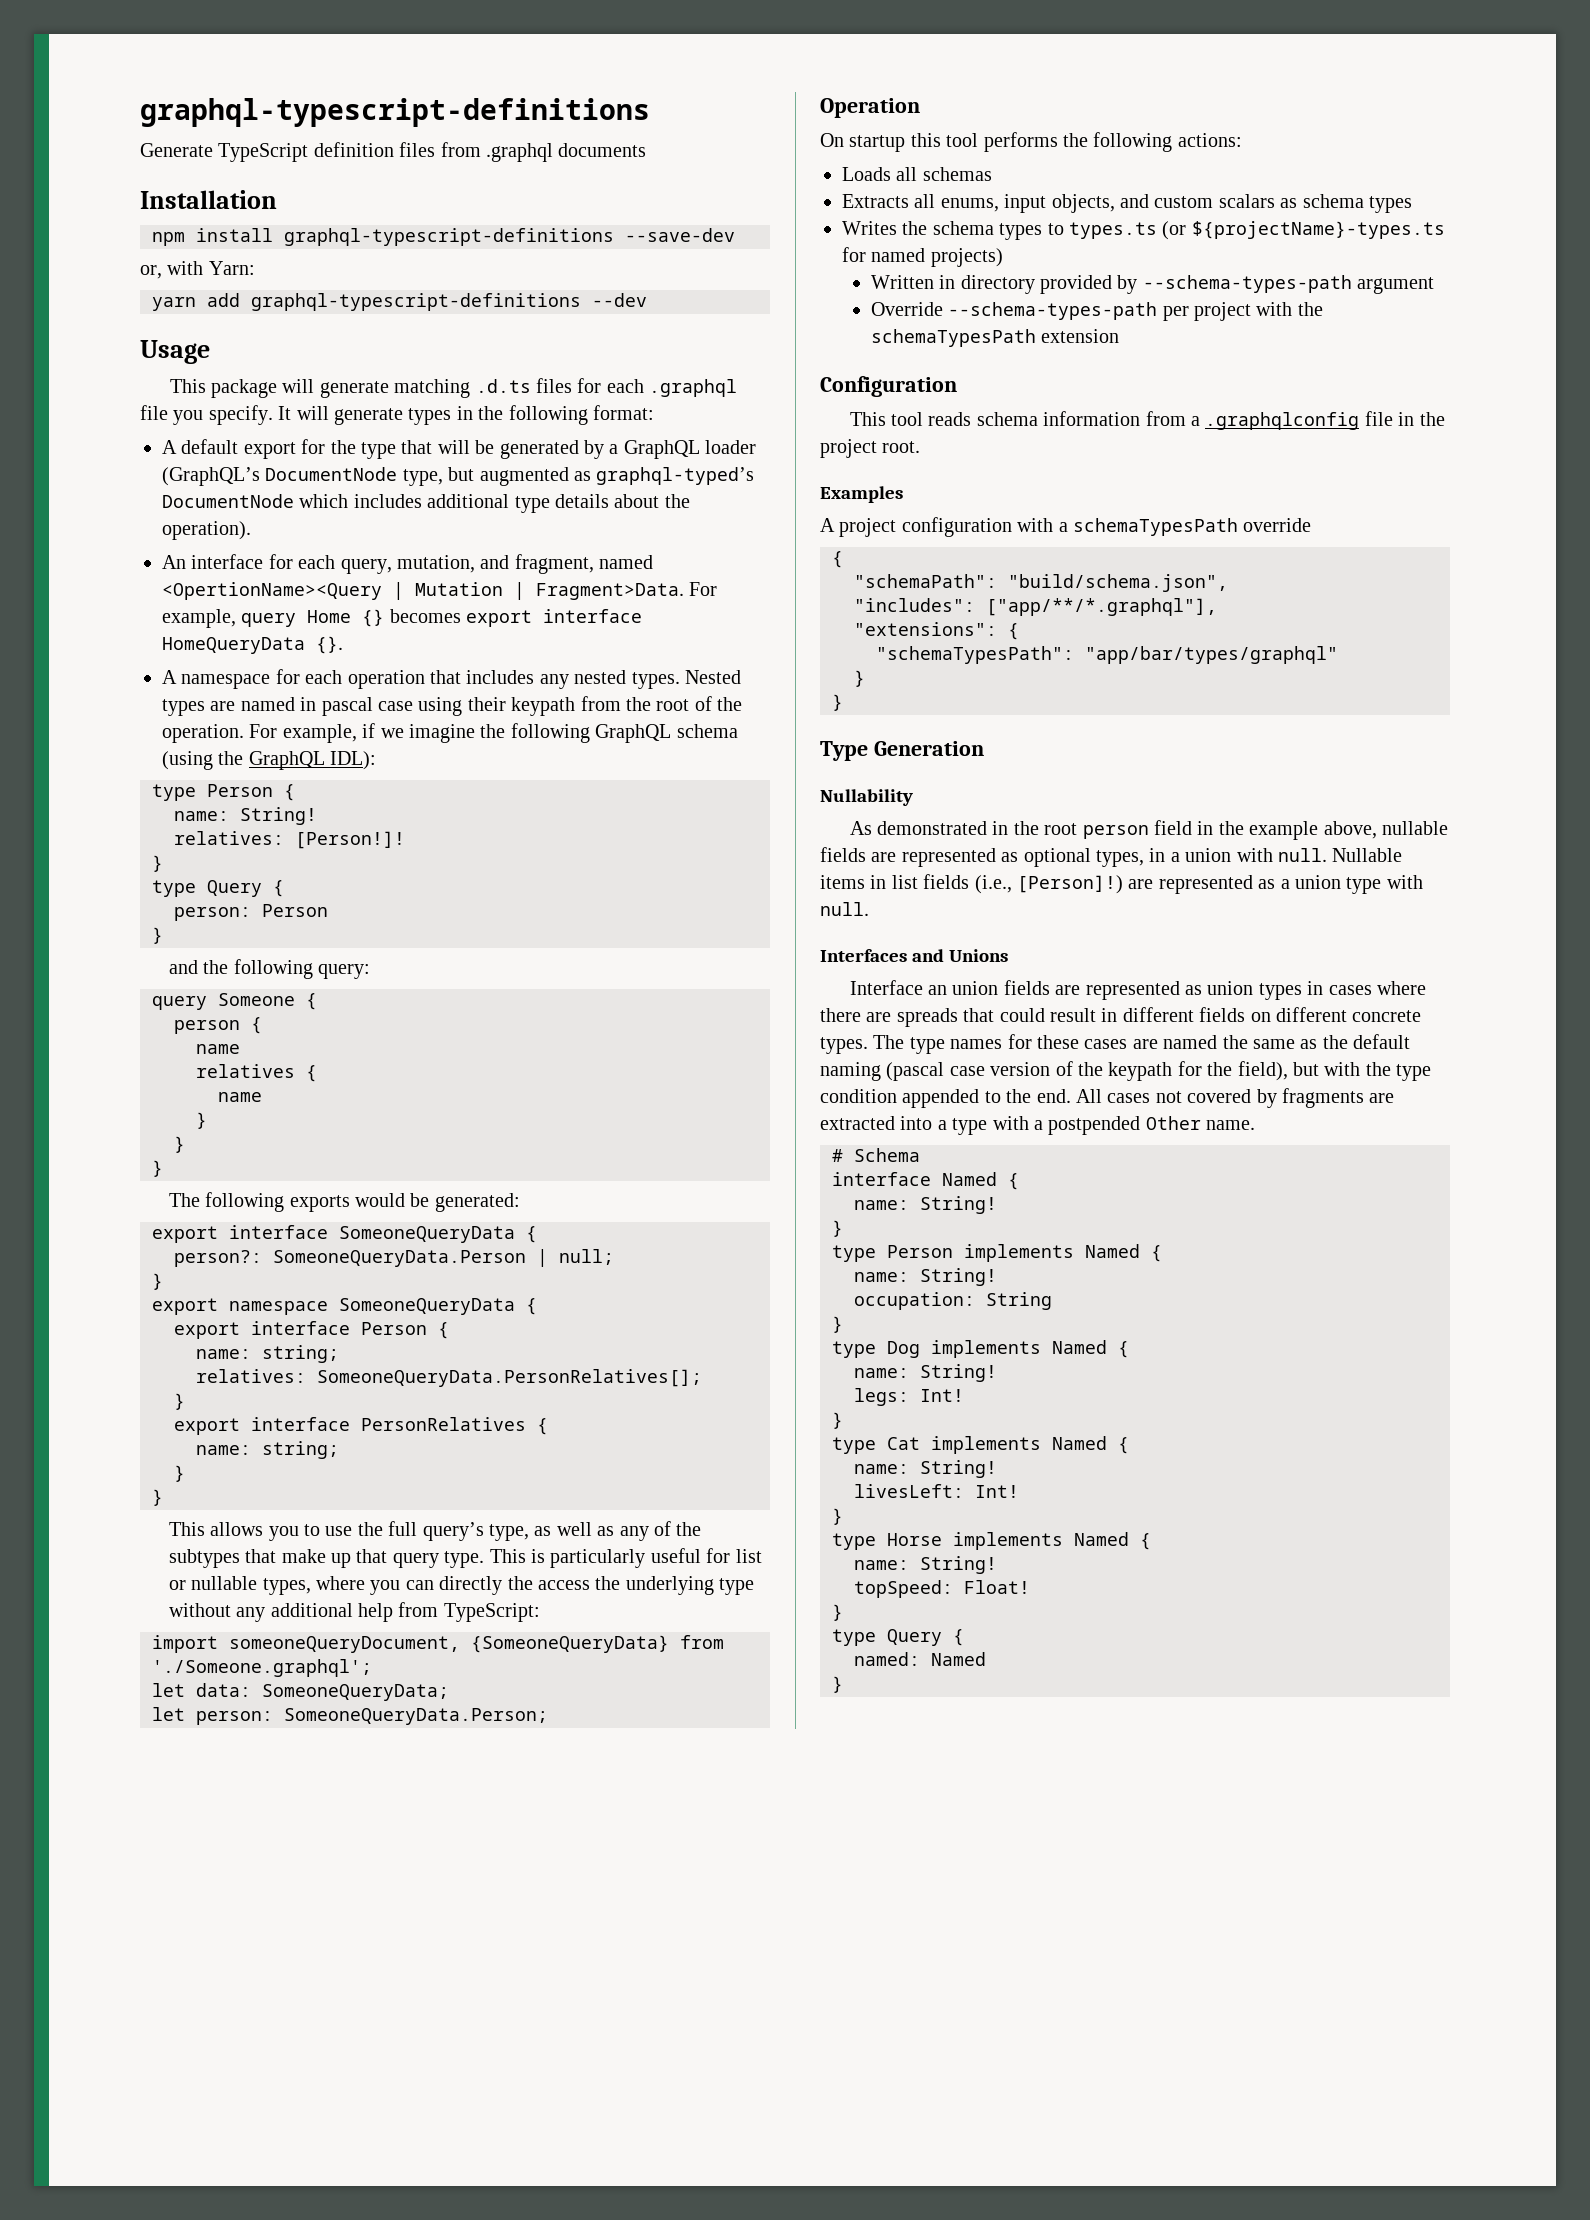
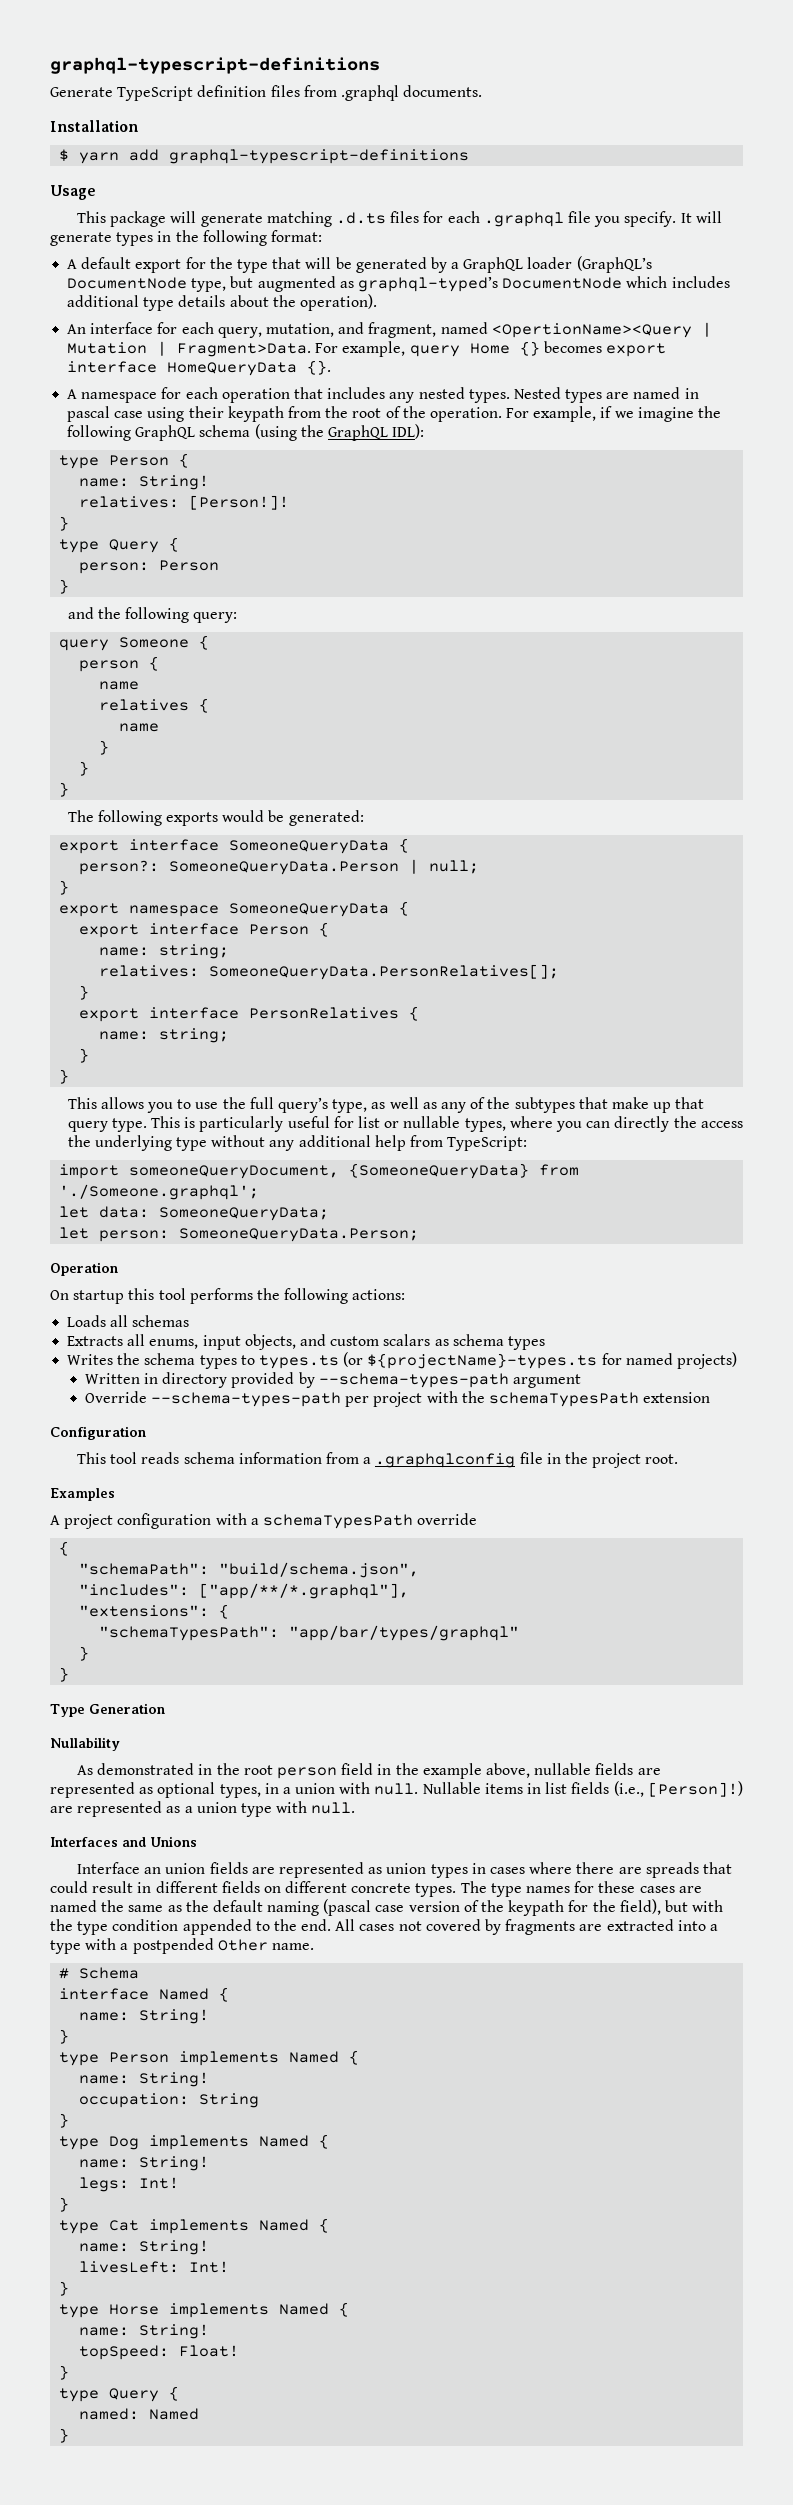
- Generate TypeScript definition files from .graphql documents
+ Generate TypeScript definition files from .graphql documents.
- npm install graphql-typescript-definitions --save-dev
- or, with Yarn:
- yarn add graphql-typescript-definitions --dev
+ $ yarn add graphql-typescript-definitions

